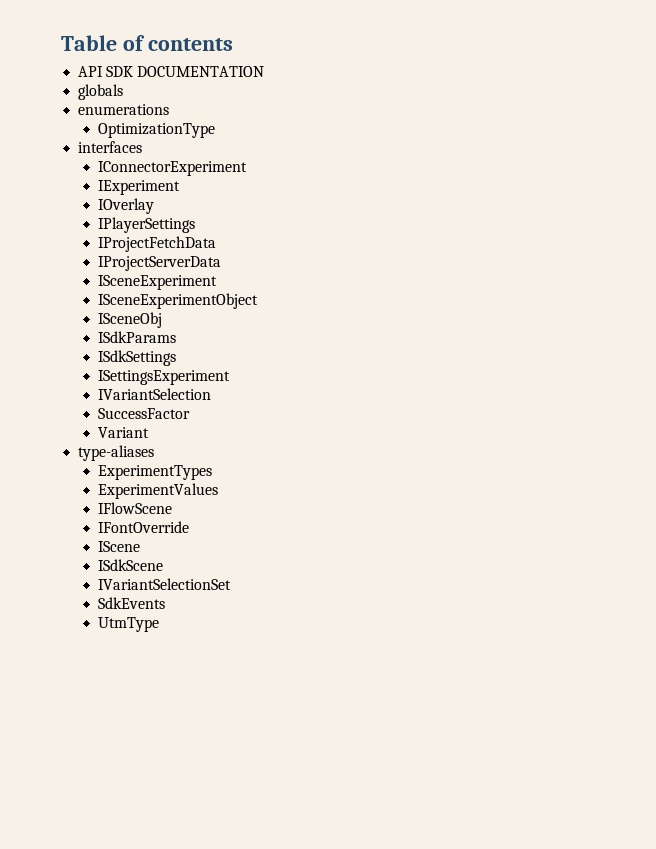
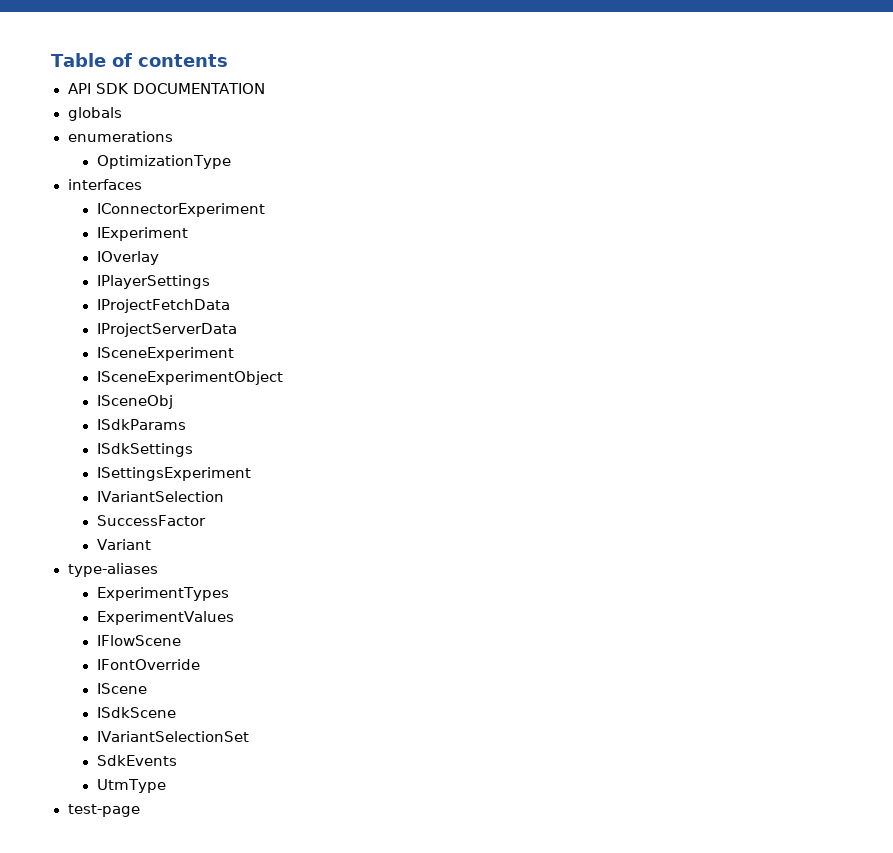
+ test-page

